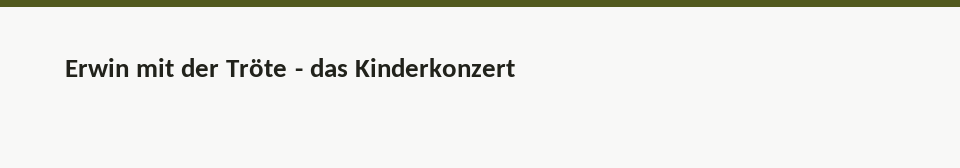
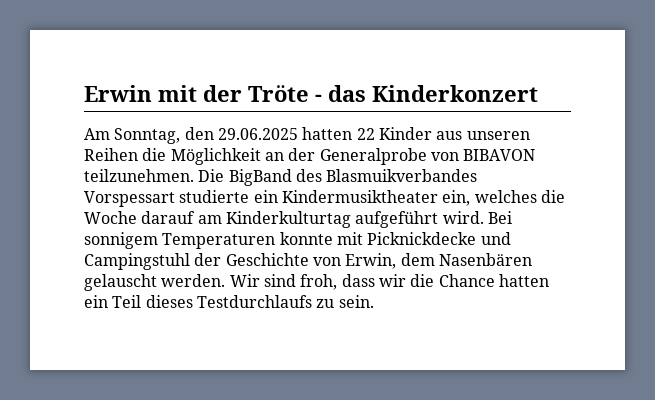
+ Am Sonntag, den 29.06.2025 hatten 22 Kinder aus unseren Reihen die Möglichkeit an der Generalprobe von BIBAVON teilzunehmen. Die BigBand des Blasmuikverbandes Vorspessart studierte ein Kindermusiktheater ein, welches die Woche darauf am Kinderkulturtag aufgeführt wird. Bei sonnigem Temperaturen konnte mit Picknickdecke und Campingstuhl der Geschichte von Erwin, dem Nasenbären gelauscht werden. Wir sind froh, dass wir die Chance hatten ein Teil dieses Testdurchlaufs zu sein.

